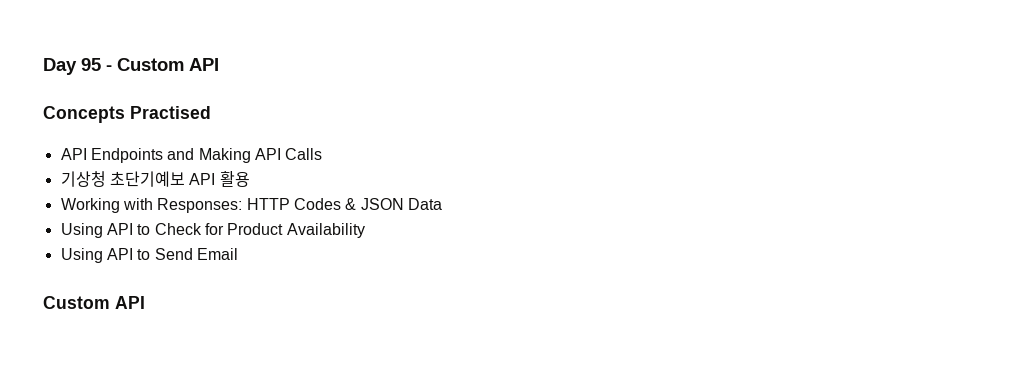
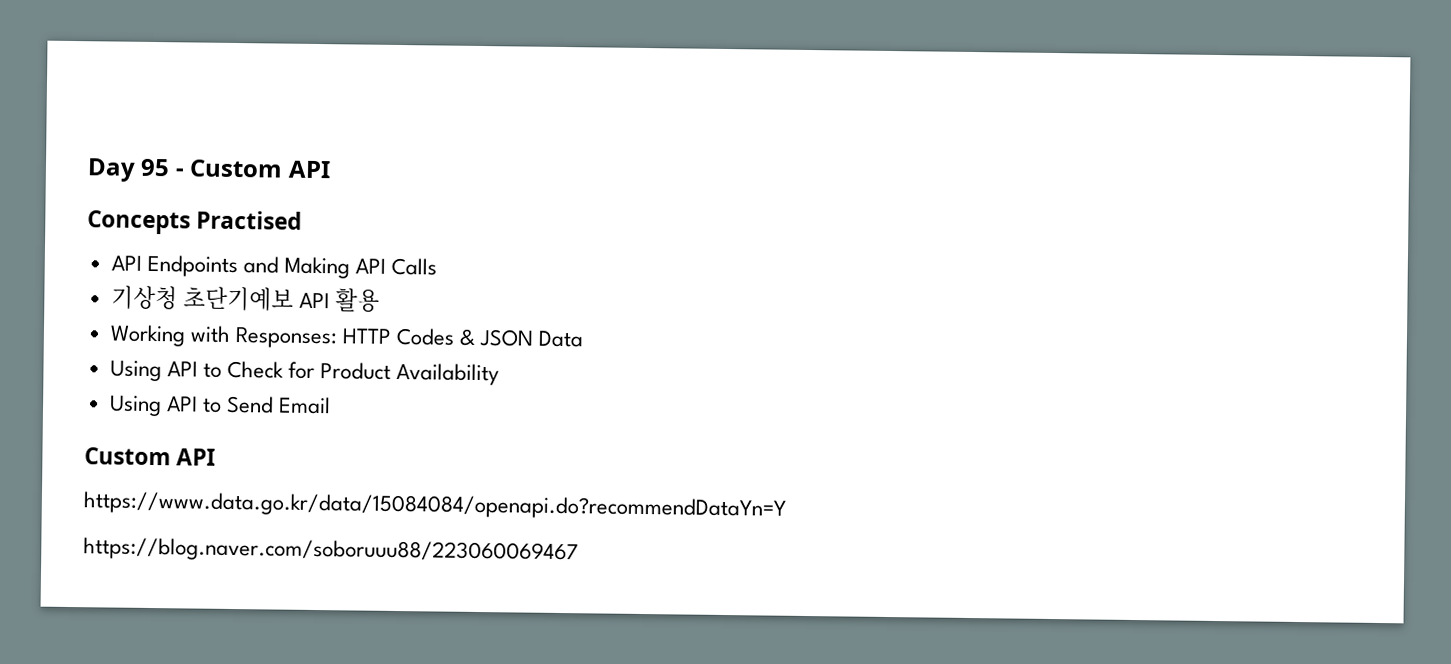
+ https://www.data.go.kr/data/15084084/openapi.do?recommendDataYn=Y
+ https://blog.naver.com/soboruuu88/223060069467

